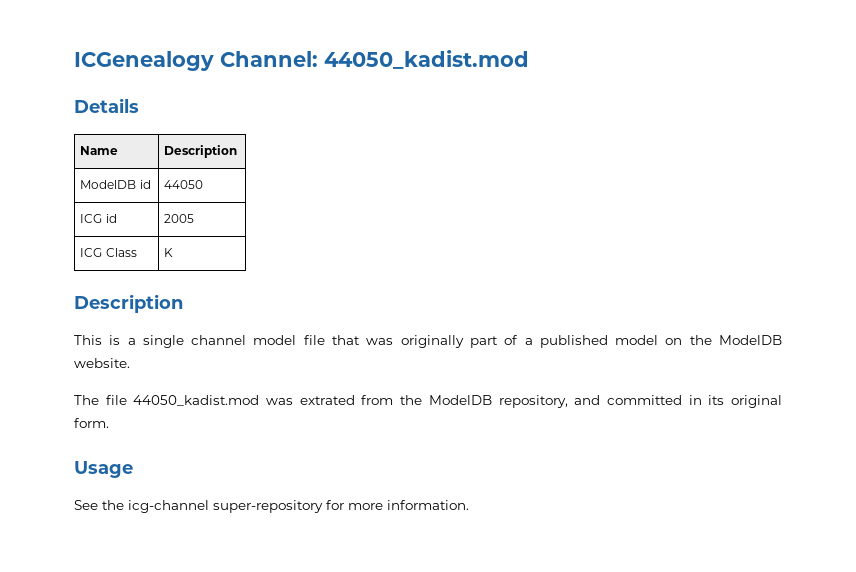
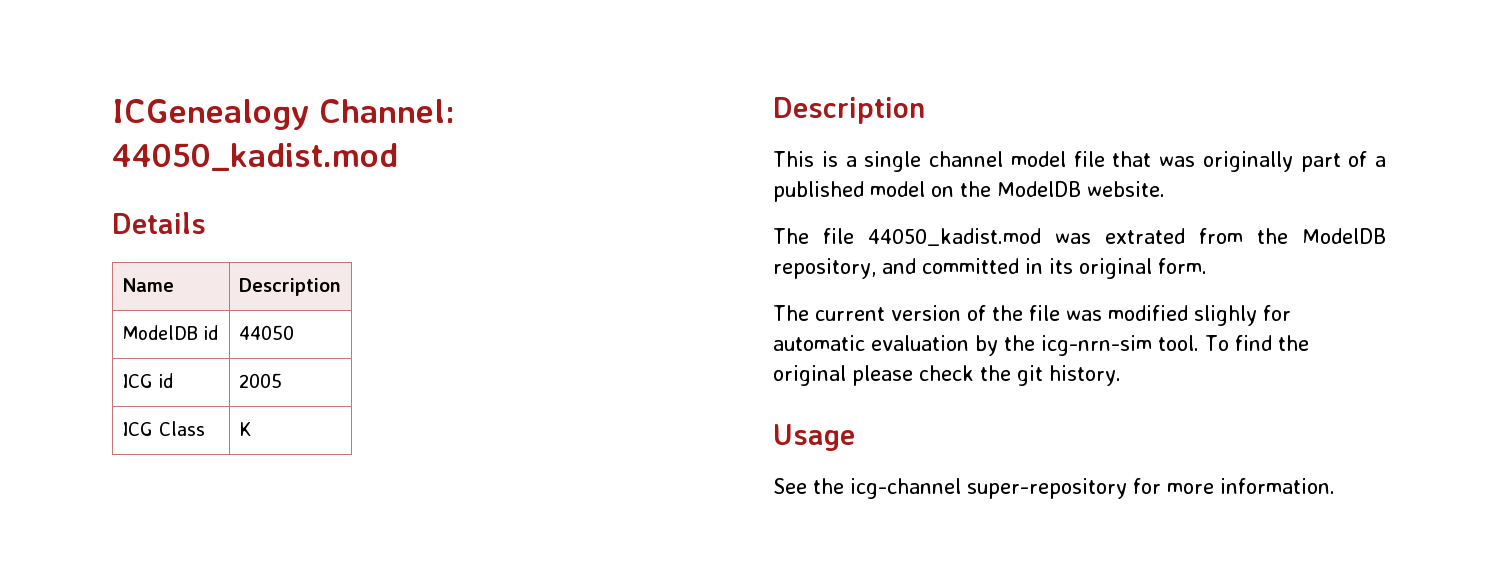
+ The current version of the file was modified slighly for automatic evaluation by the icg-nrn-sim tool. To find the original please check the git history.

